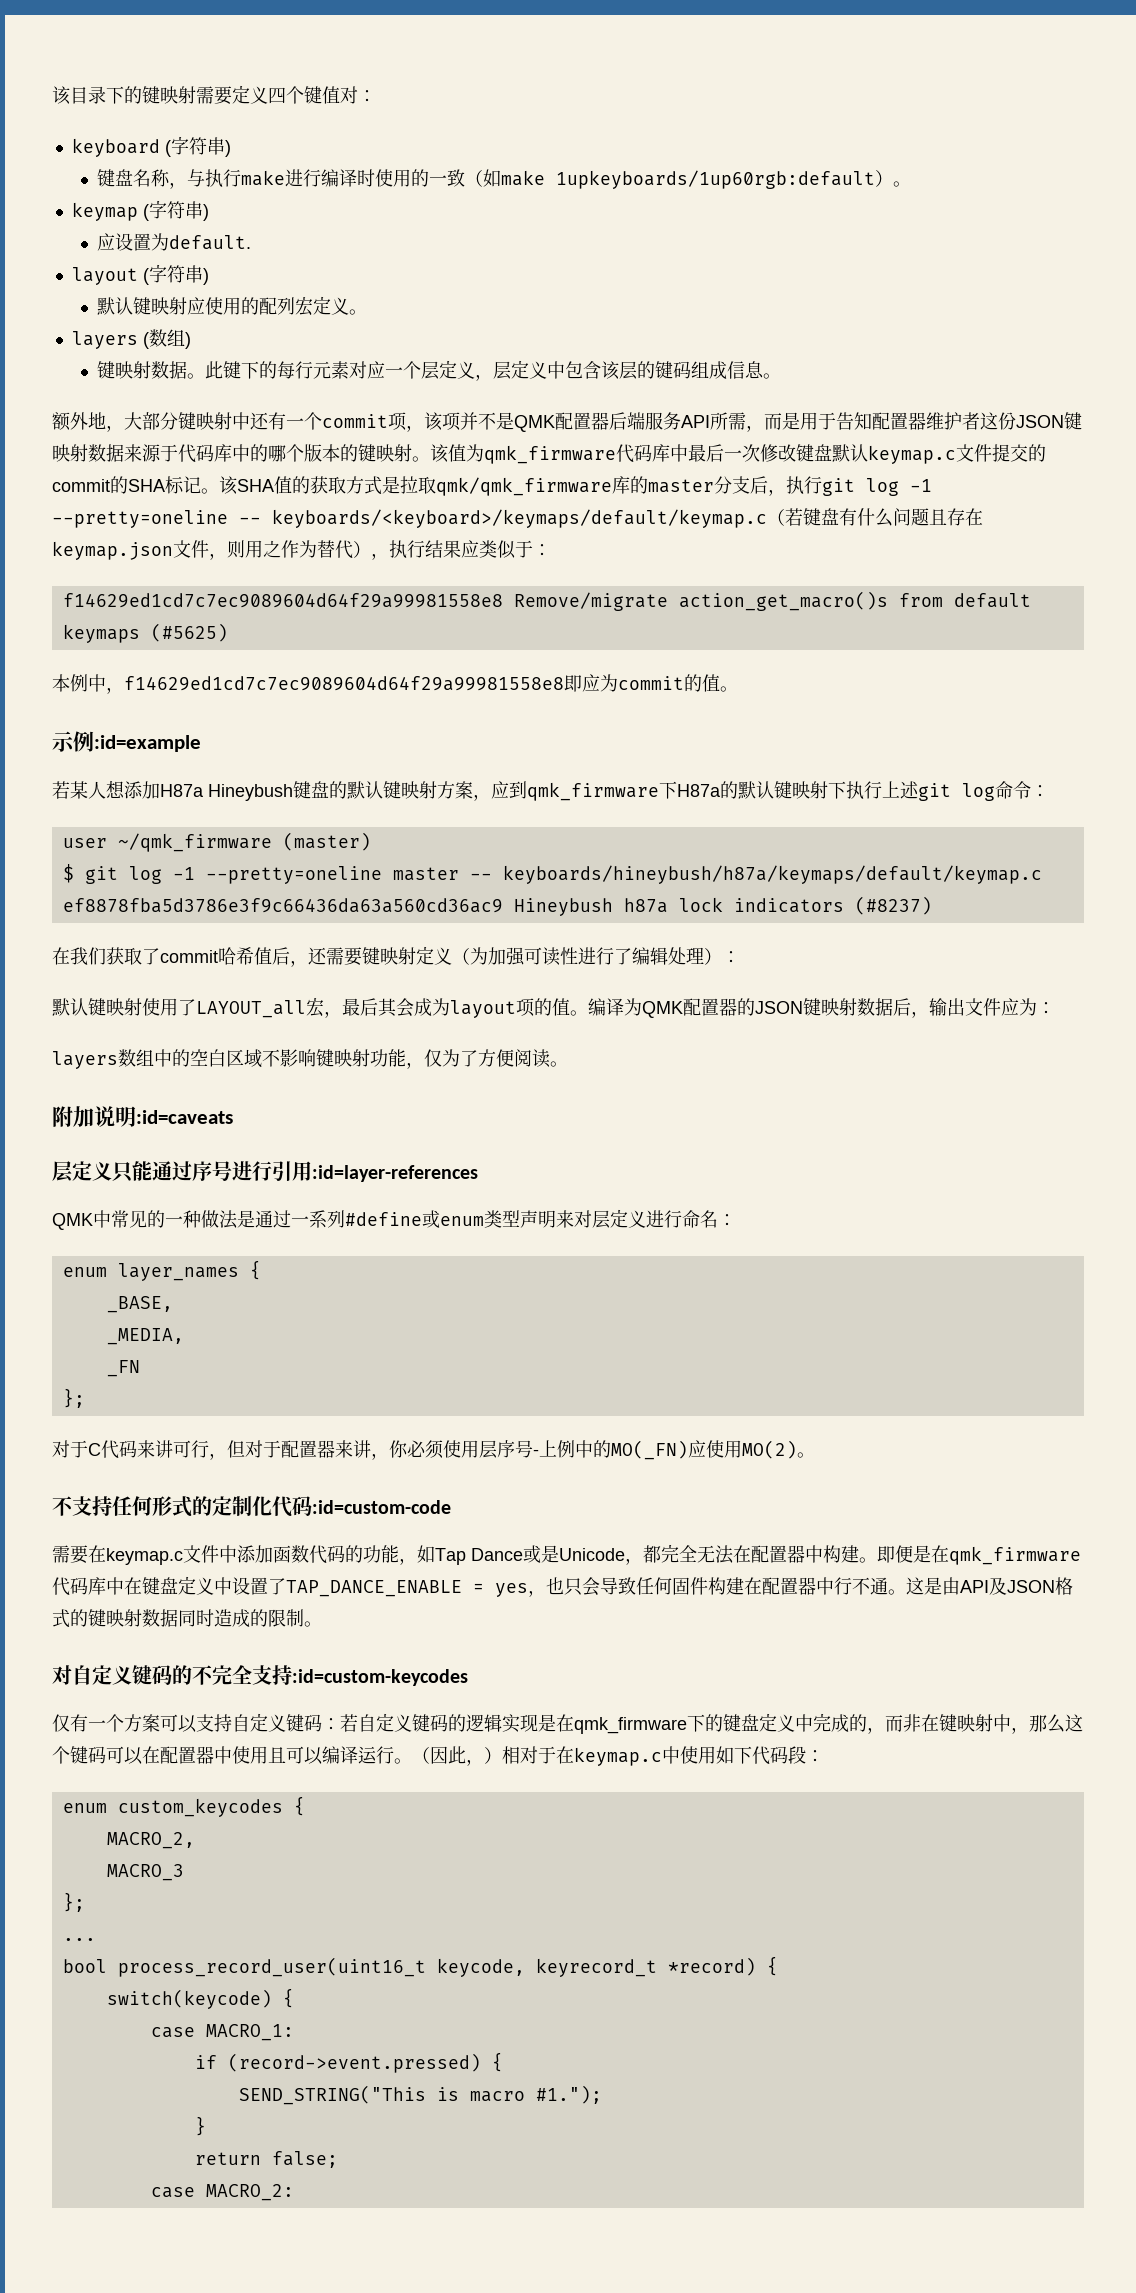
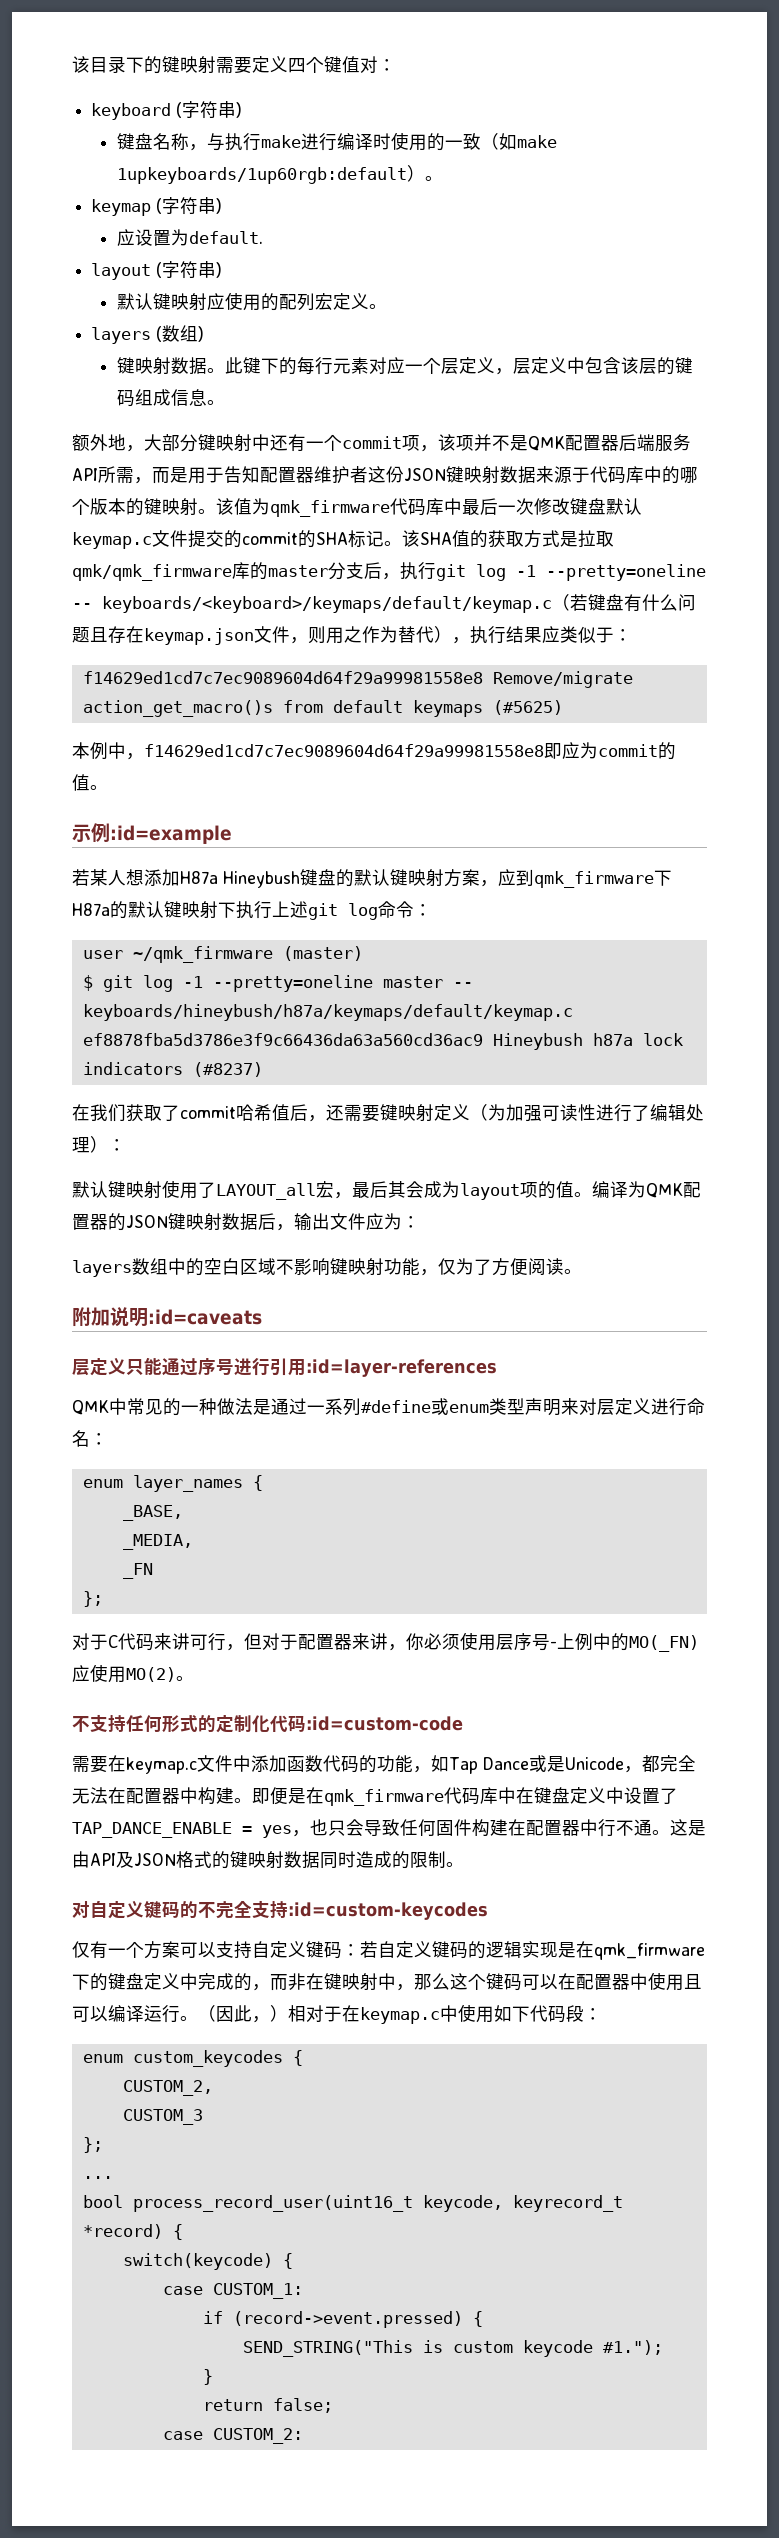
- MACRO_2,
- MACRO_3
+ CUSTOM_2,
+ CUSTOM_3
- case MACRO_1:
+ case CUSTOM_1:
- SEND_STRING("This is macro #1.");
+ SEND_STRING("This is custom keycode #1.");
- case MACRO_2:
+ case CUSTOM_2:

